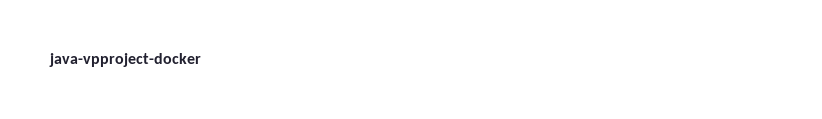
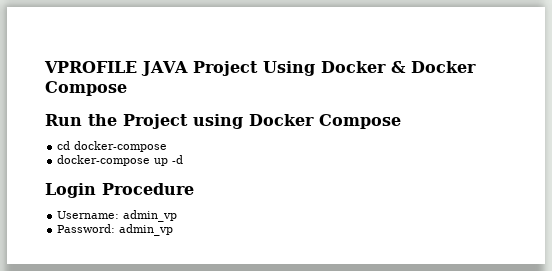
- java-vpproject-docker
+ VPROFILE JAVA Project Using Docker & Docker Compose
+ Run the Project using Docker Compose
+ cd docker-compose
+ docker-compose up -d
+ Login Procedure
+ Username: admin_vp
+ Password: admin_vp

